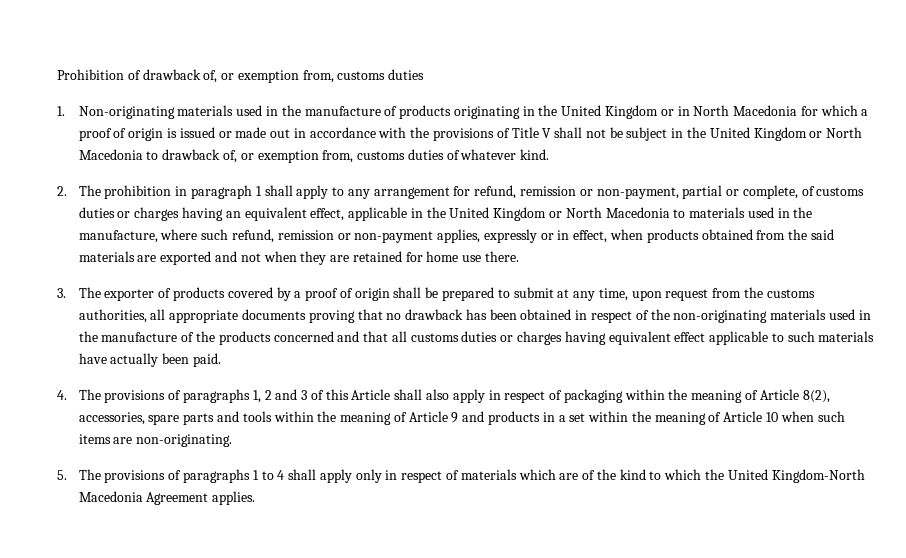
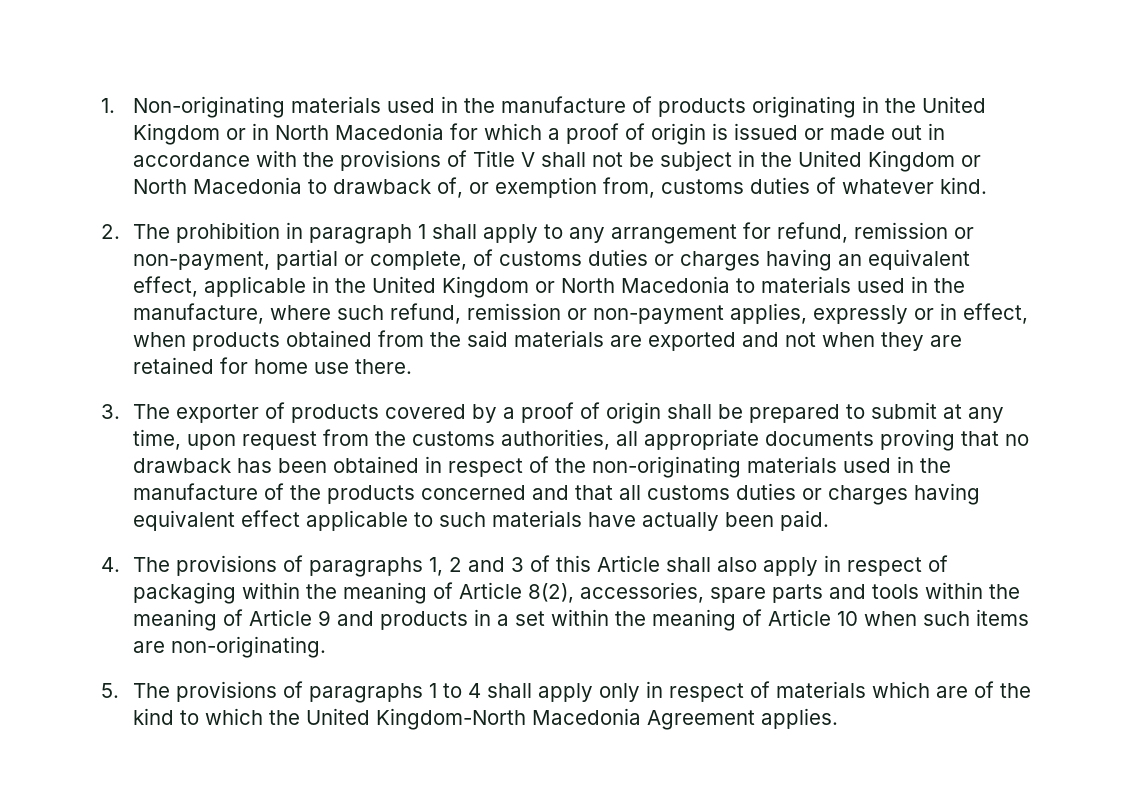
- Prohibition of drawback of, or exemption from, customs duties

